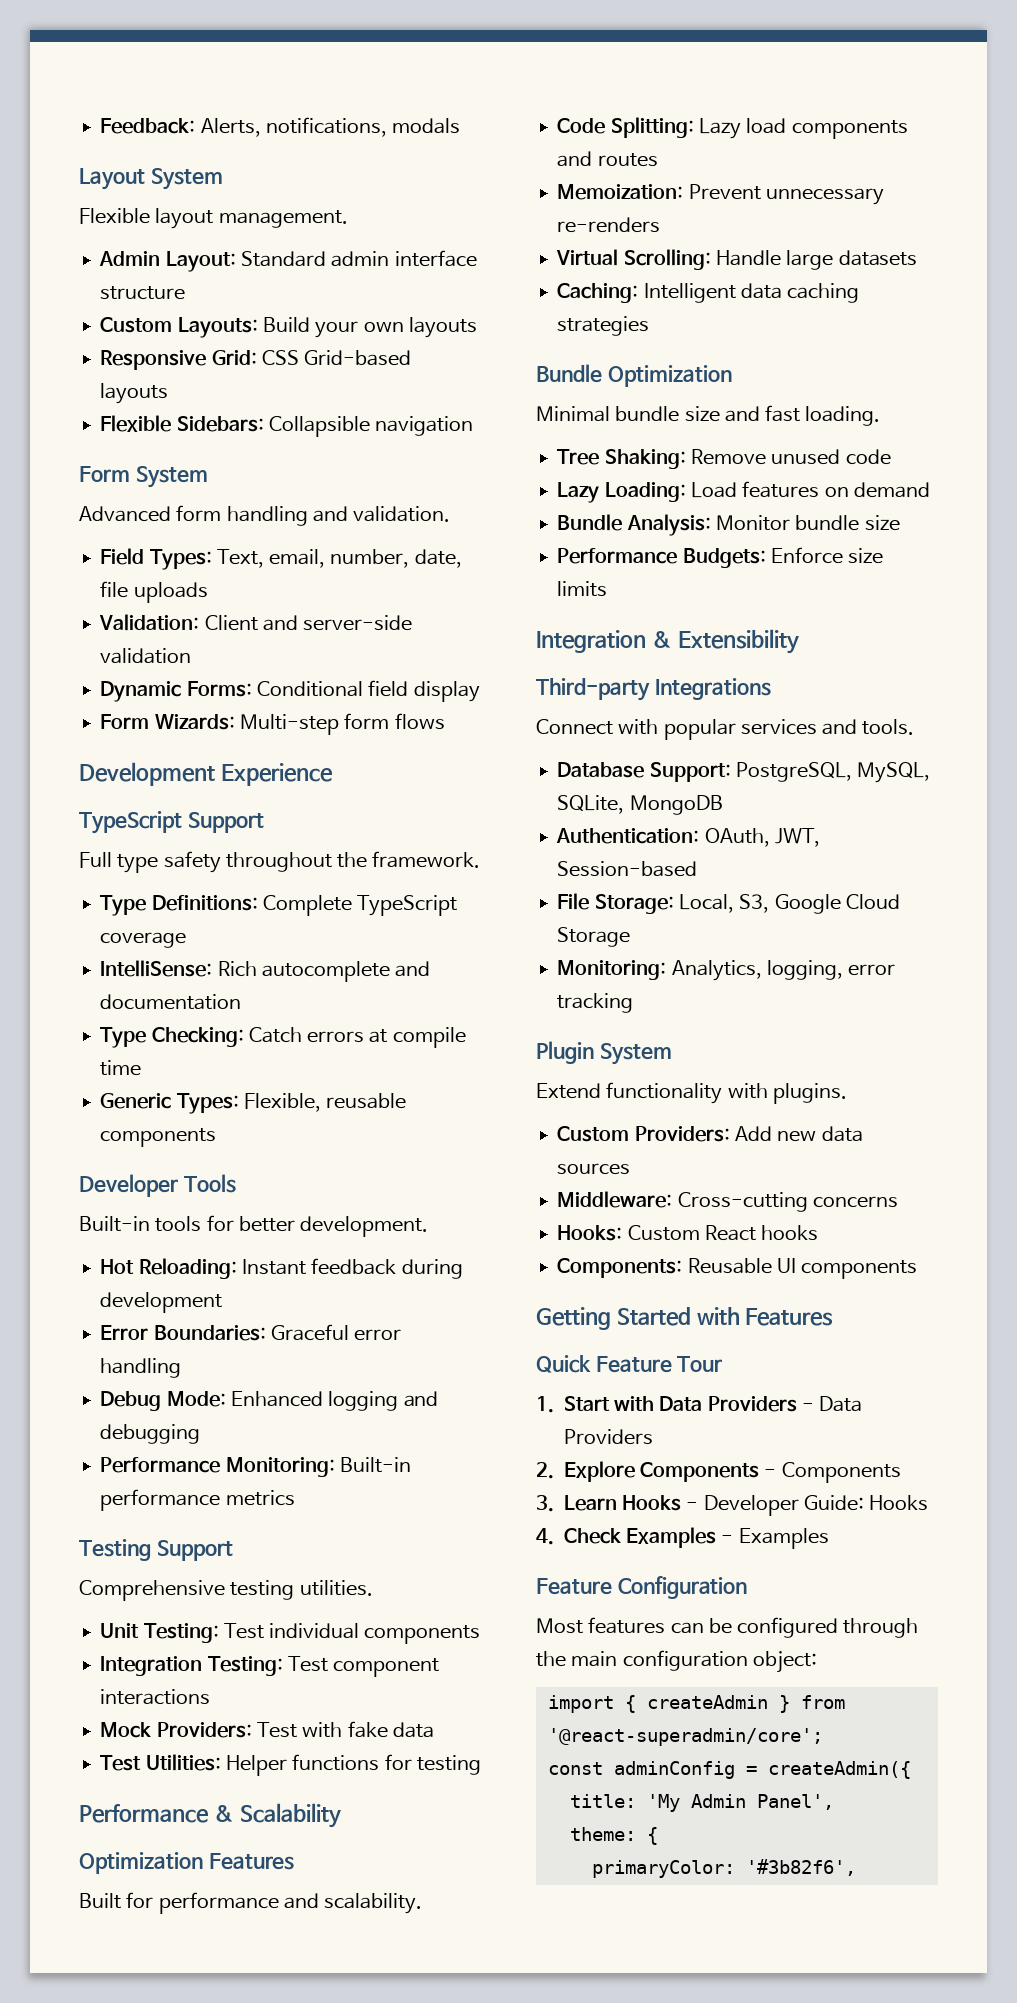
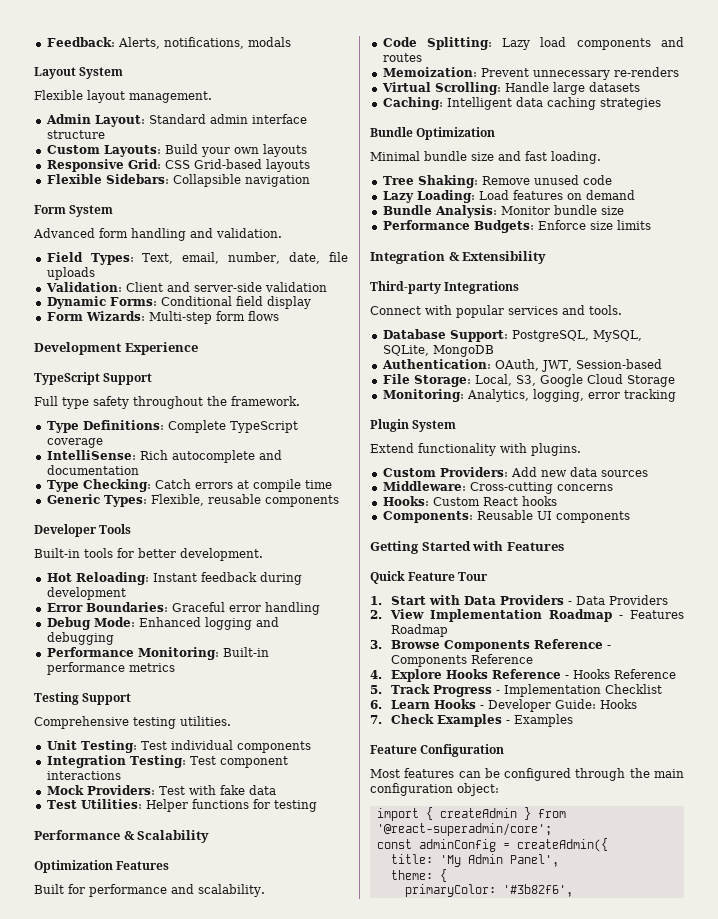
- 2. Explore Components - Components
- 3. Learn Hooks - Developer Guide: Hooks
+ 2. View Implementation Roadmap - Features Roadmap
+ 3. Browse Components Reference - Components Reference
+ 4. Explore Hooks Reference - Hooks Reference
+ 5. Track Progress - Implementation Checklist
+ 6. Learn Hooks - Developer Guide: Hooks
- 4. Check Examples - Examples
+ 7. Check Examples - Examples

